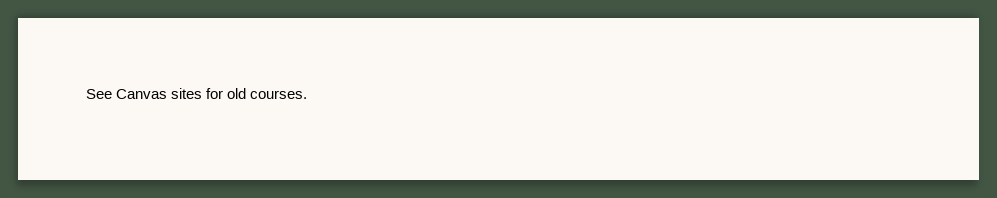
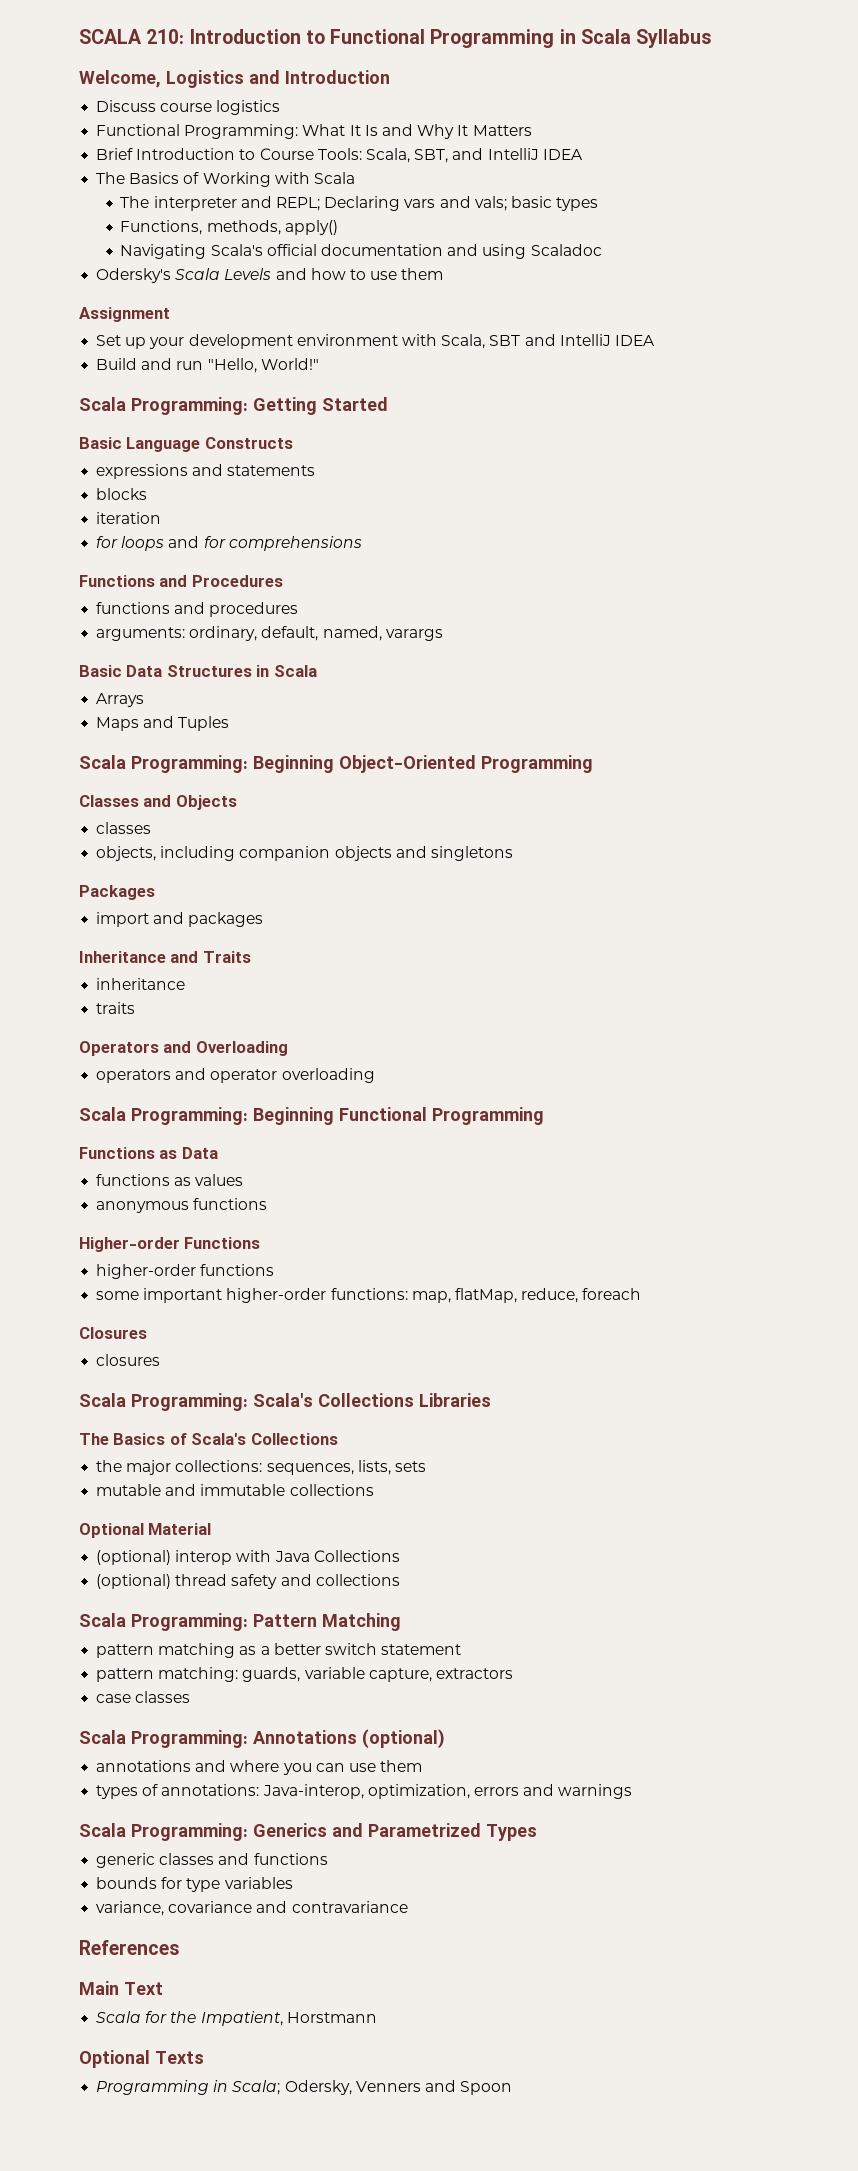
- See Canvas sites for old courses.
+ SCALA 210: Introduction to Functional Programming in Scala Syllabus
+ Welcome, Logistics and Introduction
+ Discuss course logistics
+ Functional Programming: What It Is and Why It Matters
+ Brief Introduction to Course Tools: Scala, SBT, and IntelliJ IDEA
+ The Basics of Working with Scala
+ The interpreter and REPL; Declaring vars and vals; basic types
+ Functions, methods, apply()
+ Navigating Scala's official documentation and using Scaladoc
+ Odersky's Scala Levels and how to use them
+ Assignment
+ Set up your development environment with Scala, SBT and IntelliJ IDEA
+ Build and run "Hello, World!"
+ Scala Programming: Getting Started
+ Basic Language Constructs
+ expressions and statements
+ blocks
+ iteration
+ for loops and for comprehensions
+ Functions and Procedures
+ functions and procedures
+ arguments: ordinary, default, named, varargs
+ Basic Data Structures in Scala
+ Arrays
+ Maps and Tuples
+ Scala Programming: Beginning Object-Oriented Programming
+ Classes and Objects
+ classes
+ objects, including companion objects and singletons
+ Packages
+ import and packages
+ Inheritance and Traits
+ inheritance
+ traits
+ Operators and Overloading
+ operators and operator overloading
+ Scala Programming: Beginning Functional Programming
+ Functions as Data
+ functions as values
+ anonymous functions
+ Higher-order Functions
+ higher-order functions
+ some important higher-order functions: map, flatMap, reduce, foreach
+ Closures
+ closures
+ Scala Programming: Scala's Collections Libraries
+ The Basics of Scala's Collections
+ the major collections: sequences, lists, sets
+ mutable and immutable collections
+ Optional Material
+ (optional) interop with Java Collections
+ (optional) thread safety and collections
+ Scala Programming: Pattern Matching
+ pattern matching as a better switch statement
+ pattern matching: guards, variable capture, extractors
+ case classes
+ Scala Programming: Annotations (optional)
+ annotations and where you can use them
+ types of annotations: Java-interop, optimization, errors and warnings
+ Scala Programming: Generics and Parametrized Types
+ generic classes and functions
+ bounds for type variables
+ variance, covariance and contravariance
+ References
+ Main Text
+ Scala for the Impatient, Horstmann
+ Optional Texts
+ Programming in Scala; Odersky, Venners and Spoon

